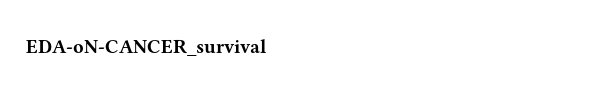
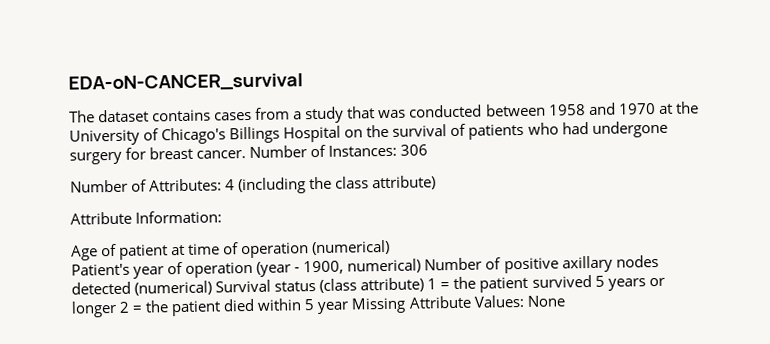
+ The dataset contains cases from a study that was conducted between 1958 and 1970 at the University of Chicago's Billings Hospital on the survival of patients who had undergone surgery for breast cancer. Number of Instances: 306
+ Number of Attributes: 4 (including the class attribute)
+ Attribute Information:
+ Age of patient at time of operation (numerical)
+ Patient's year of operation (year - 1900, numerical) Number of positive axillary nodes detected (numerical) Survival status (class attribute) 1 = the patient survived 5 years or longer 2 = the patient died within 5 year Missing Attribute Values: None

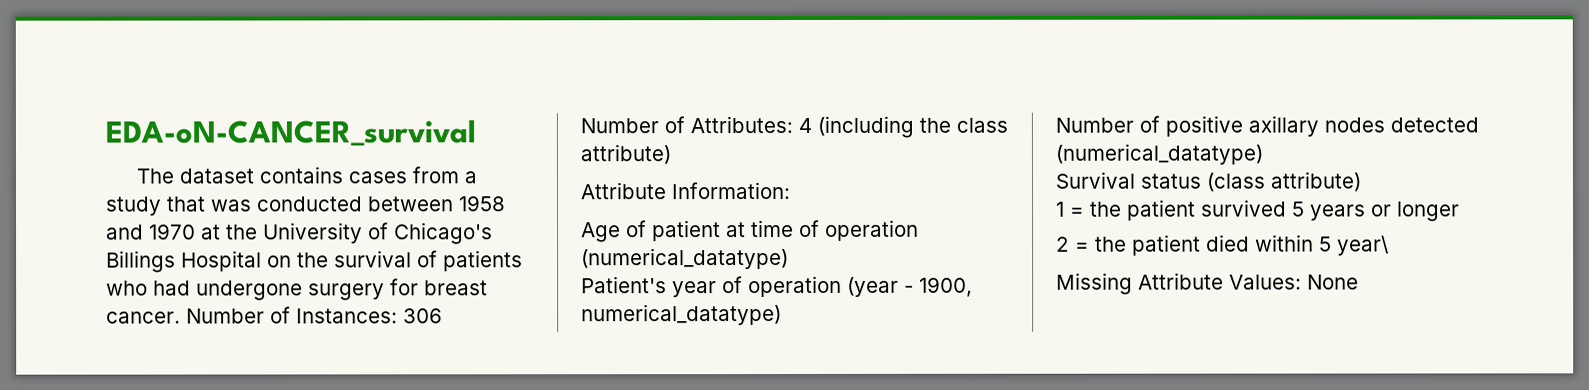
- Age of patient at time of operation (numerical)
+ Age of patient at time of operation (numerical_datatype)
- Patient's year of operation (year - 1900, numerical) Number of positive axillary nodes detected (numerical) Survival status (class attribute) 1 = the patient survived 5 years or longer 2 = the patient died within 5 year Missing Attribute Values: None
+ Patient's year of operation (year - 1900, numerical_datatype)
+ Number of positive axillary nodes detected (numerical_datatype)
+ Survival status (class attribute)
+ 1 = the patient survived 5 years or longer
+ 2 = the patient died within 5 year\
+ Missing Attribute Values: None

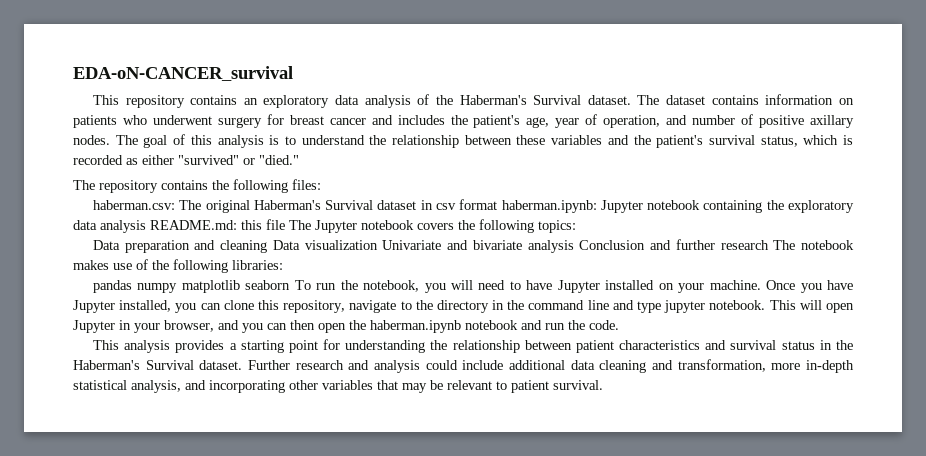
- The dataset contains cases from a study that was conducted between 1958 and 1970 at the University of Chicago's Billings Hospital on the survival of patients who had undergone surgery for breast cancer. Number of Instances: 306
- Number of Attributes: 4 (including the class attribute)
- Attribute Information:
- Age of patient at time of operation (numerical_datatype)
- Patient's year of operation (year - 1900, numerical_datatype)
- Number of positive axillary nodes detected (numerical_datatype)
- Survival status (class attribute)
- 1 = the patient survived 5 years or longer
- 2 = the patient died within 5 year\
- Missing Attribute Values: None
+ This repository contains an exploratory data analysis of the Haberman's Survival dataset. The dataset contains information on patients who underwent surgery for breast cancer and includes the patient's age, year of operation, and number of positive axillary nodes. The goal of this analysis is to understand the relationship between these variables and the patient's survival status, which is recorded as either "survived" or "died."
+ The repository contains the following files:
+ haberman.csv: The original Haberman's Survival dataset in csv format haberman.ipynb: Jupyter notebook containing the exploratory data analysis README.md: this file The Jupyter notebook covers the following topics:
+ Data preparation and cleaning Data visualization Univariate and bivariate analysis Conclusion and further research The notebook makes use of the following libraries:
+ pandas numpy matplotlib seaborn To run the notebook, you will need to have Jupyter installed on your machine. Once you have Jupyter installed, you can clone this repository, navigate to the directory in the command line and type jupyter notebook. This will open Jupyter in your browser, and you can then open the haberman.ipynb notebook and run the code.
+ This analysis provides a starting point for understanding the relationship between patient characteristics and survival status in the Haberman's Survival dataset. Further research and analysis could include additional data cleaning and transformation, more in-depth statistical analysis, and incorporating other variables that may be relevant to patient survival.

